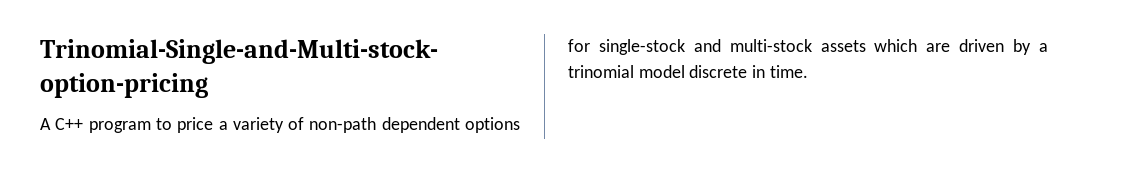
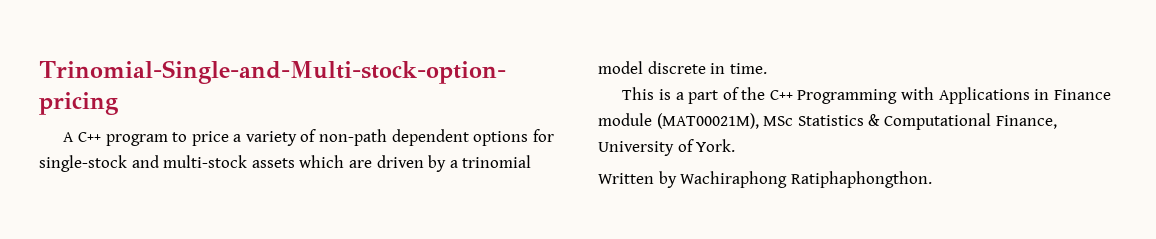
+ This is a part of the C++ Programming with Applications in Finance module (MAT00021M), MSc Statistics & Computational Finance, University of York.
+ Written by Wachiraphong Ratiphaphongthon.

